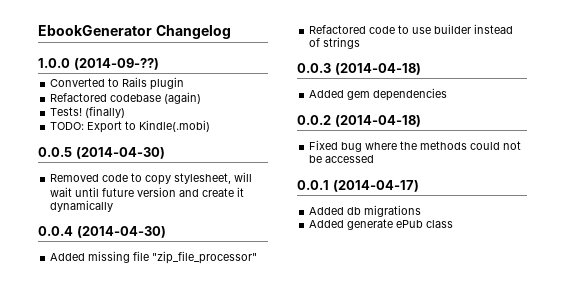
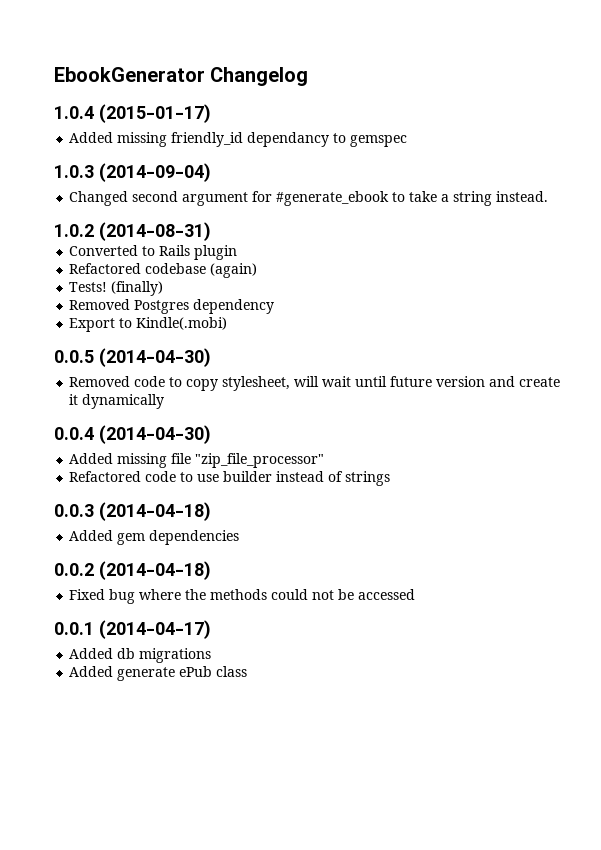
- 1.0.0 (2014-09-??)
+ 1.0.4 (2015-01-17)
+ Added missing friendly_id dependancy to gemspec
+ 1.0.3 (2014-09-04)
+ Changed second argument for #generate_ebook to take a string instead.
+ 1.0.2 (2014-08-31)
- TODO: Export to Kindle(.mobi)
+ Removed Postgres dependency
+ Export to Kindle(.mobi)

